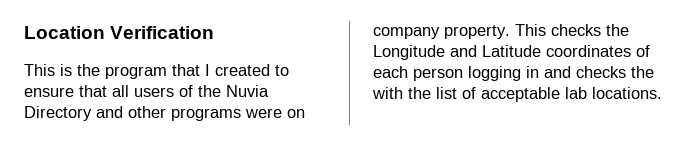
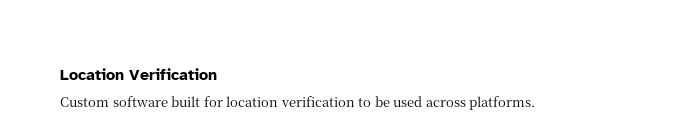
- This is the program that I created to ensure that all users of the Nuvia Directory and other programs were on company property. This checks the Longitude and Latitude coordinates of each person logging in and checks the with the list of acceptable lab locations.
+ Custom software built for location verification to be used across platforms.

